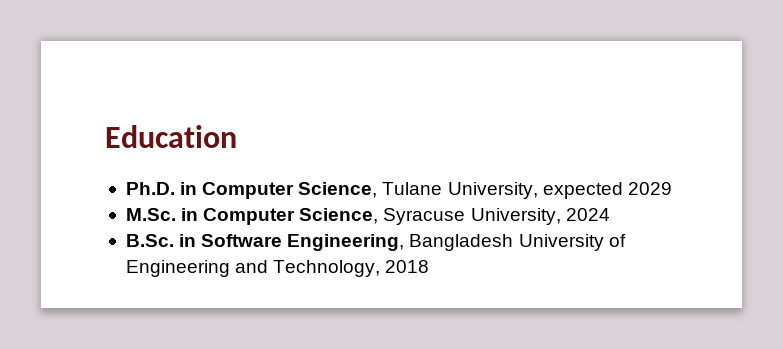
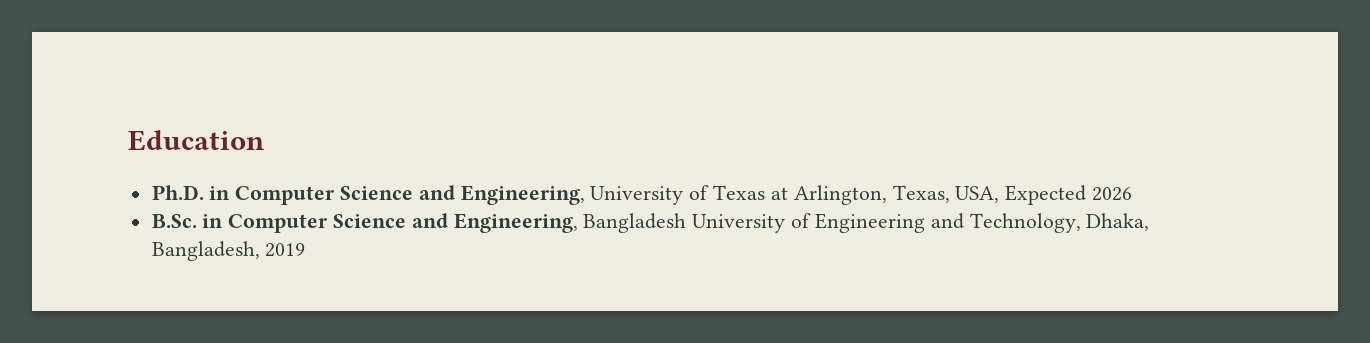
- Ph.D. in Computer Science, Tulane University, expected 2029
- M.Sc. in Computer Science, Syracuse University, 2024
+ Ph.D. in Computer Science and Engineering, University of Texas at Arlington, Texas, USA, Expected 2026
- B.Sc. in Software Engineering, Bangladesh University of Engineering and Technology, 2018
+ B.Sc. in Computer Science and Engineering, Bangladesh University of Engineering and Technology, Dhaka, Bangladesh, 2019

